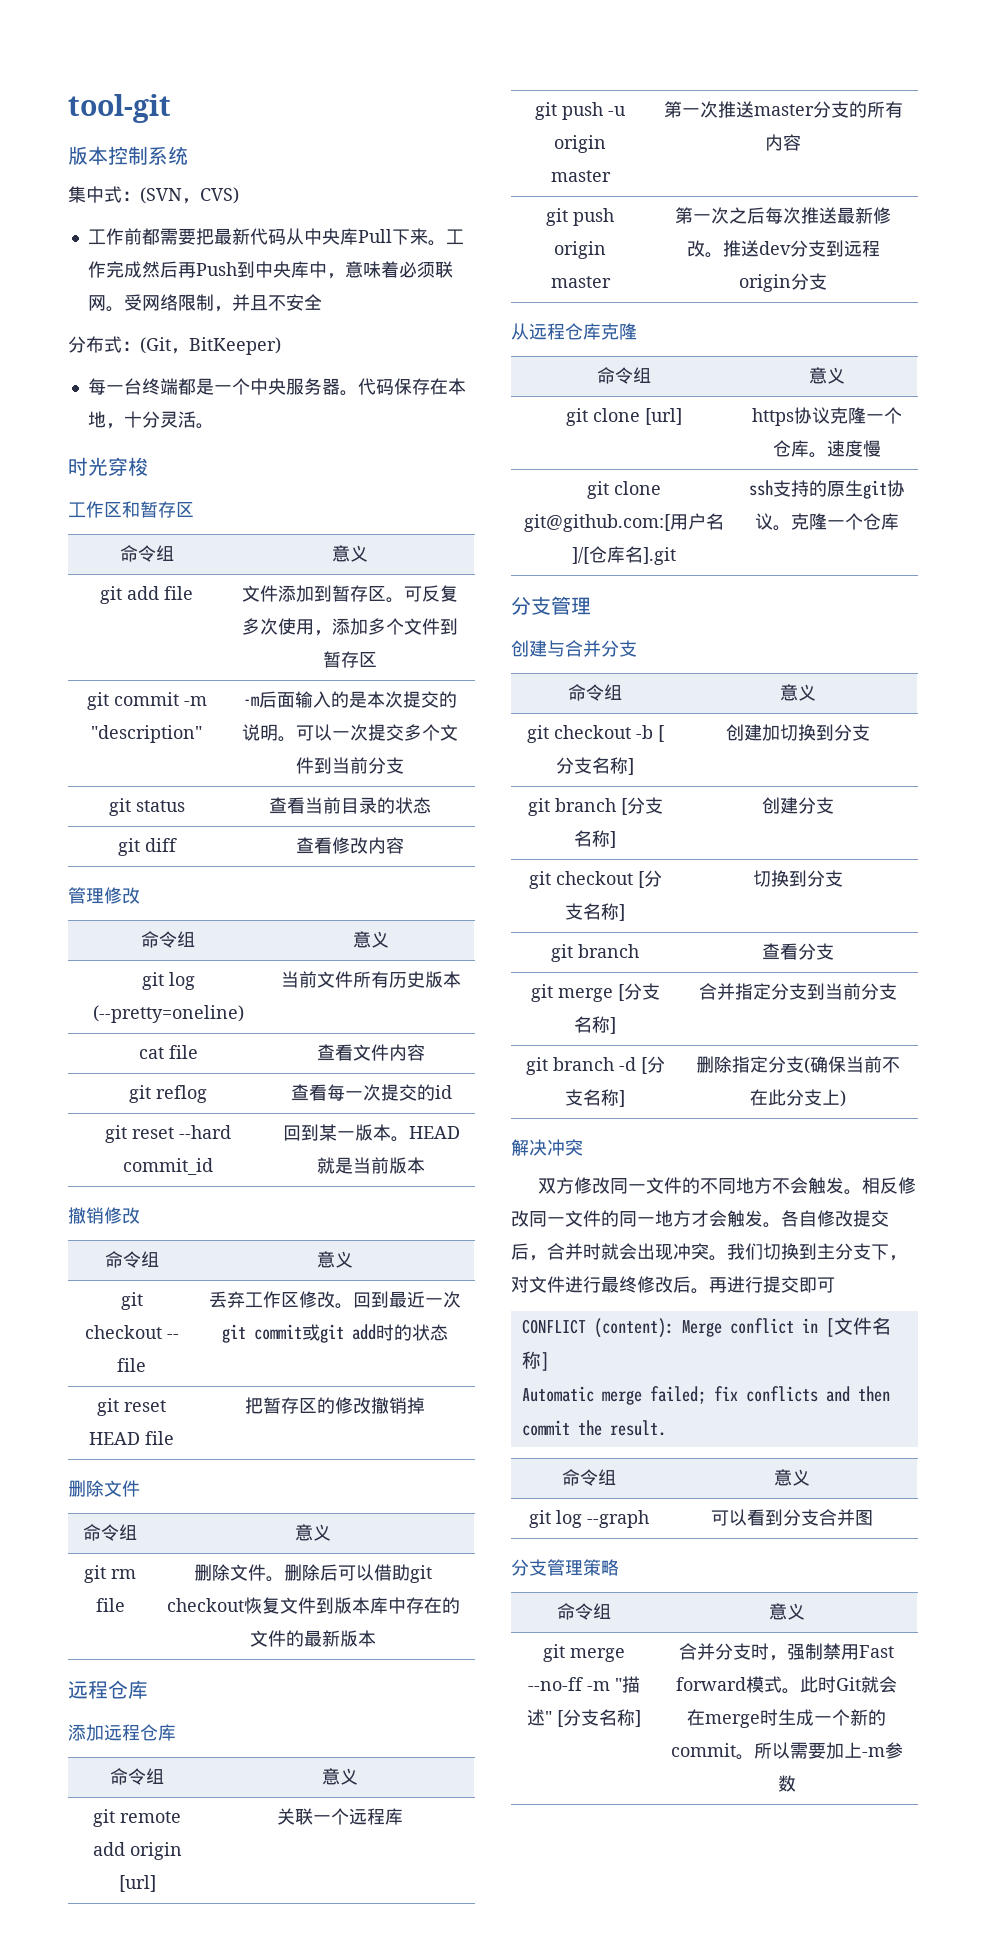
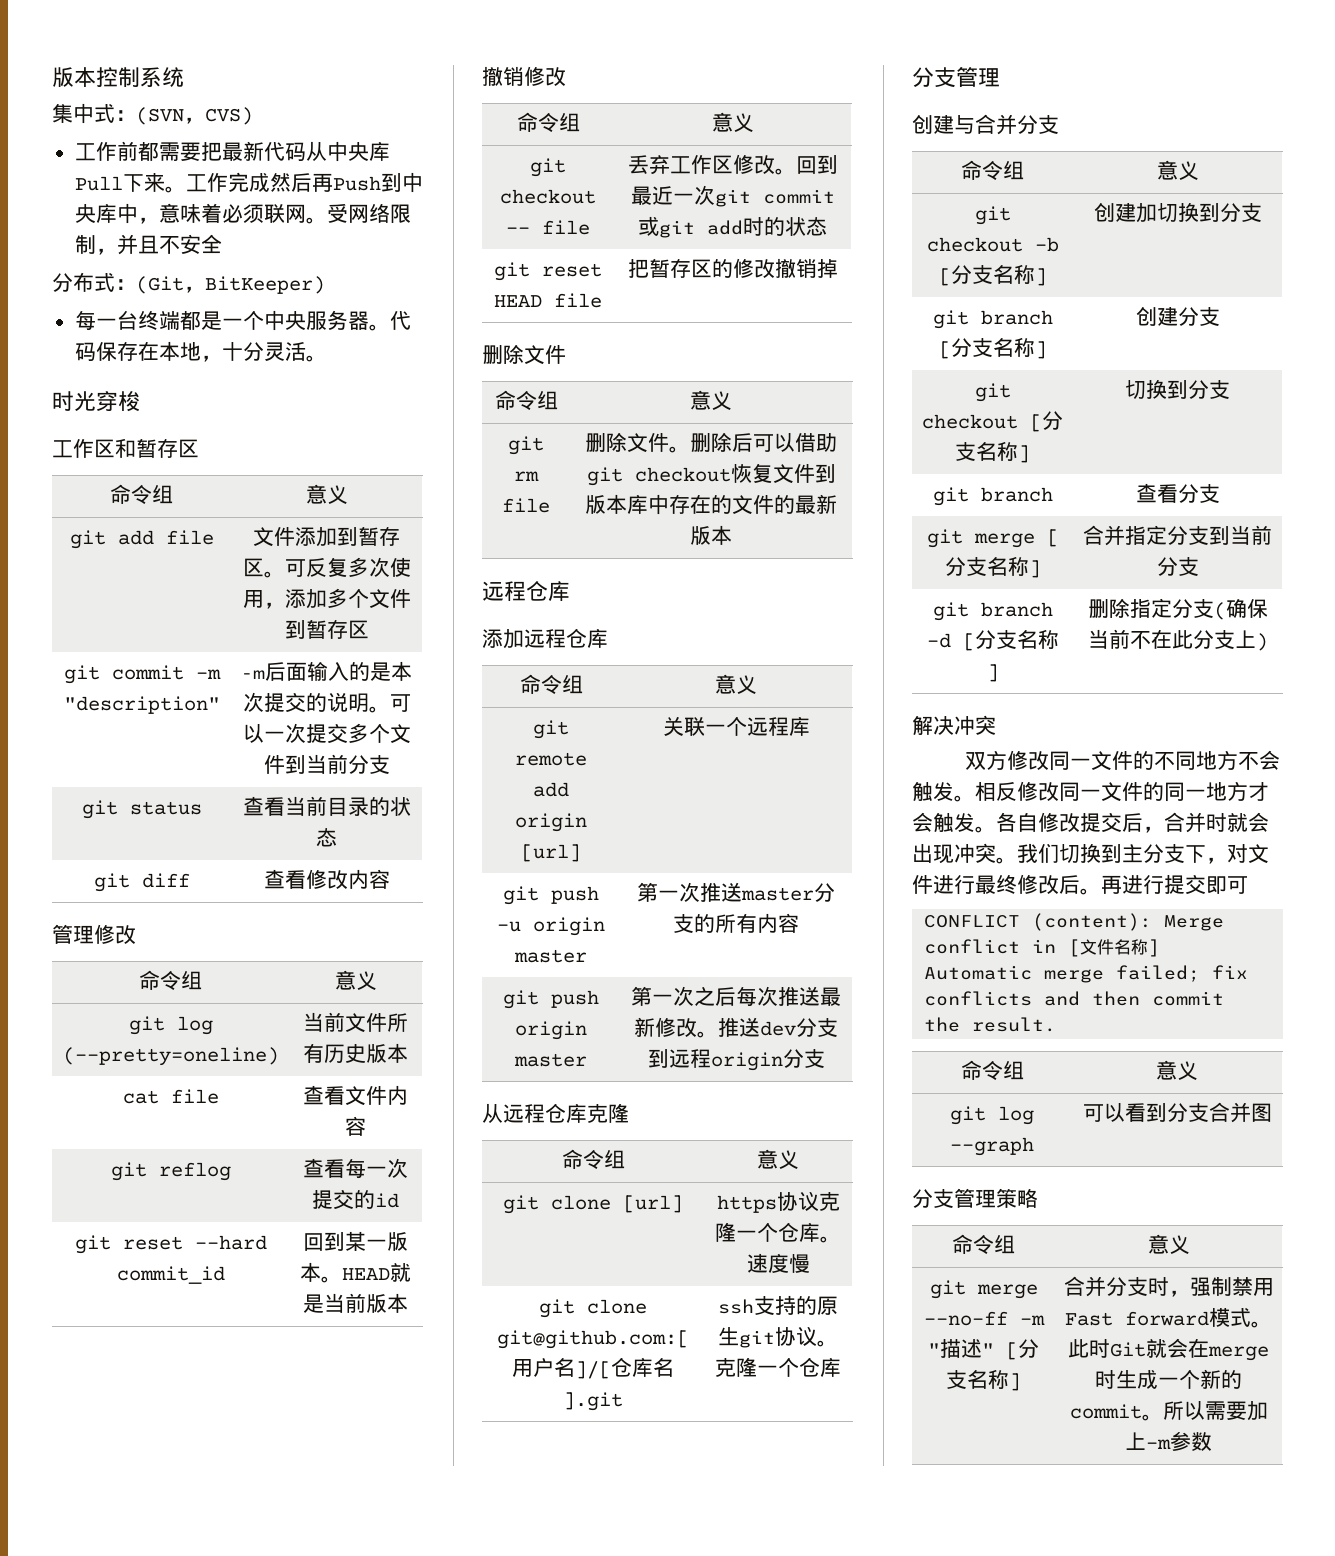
- tool-git

